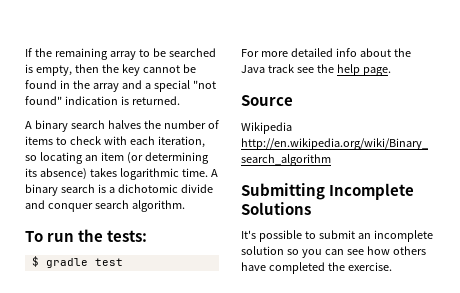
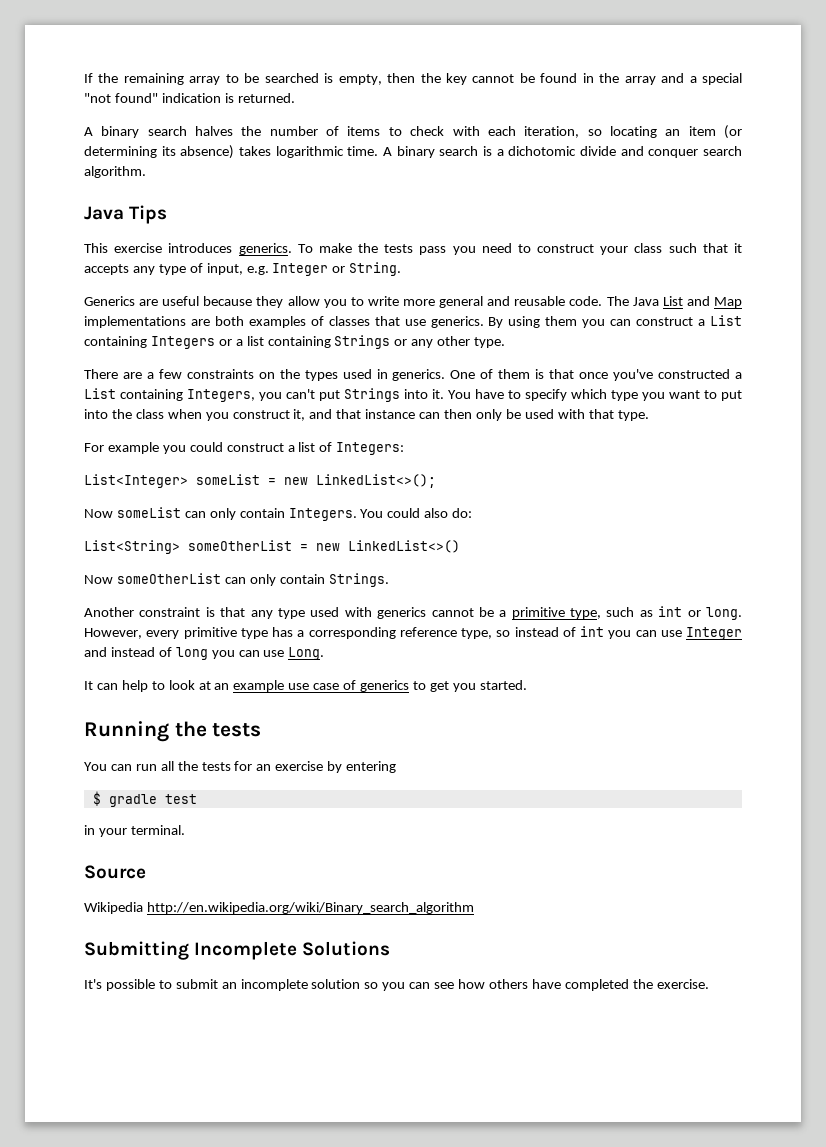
- To run the tests:
+ Java Tips
+ This exercise introduces generics. To make the tests pass you need to construct your class such that it accepts any type of input, e.g. Integer or String.
+ Generics are useful because they allow you to write more general and reusable code. The Java List and Map implementations are both examples of classes that use generics. By using them you can construct a List containing Integers or a list containing Strings or any other type.
+ There are a few constraints on the types used in generics. One of them is that once you've constructed a List containing Integers, you can't put Strings into it. You have to specify which type you want to put into the class when you construct it, and that instance can then only be used with that type.
+ For example you could construct a list of Integers:
+ List<Integer> someList = new LinkedList<>();
+ Now someList can only contain Integers. You could also do:
+ List<String> someOtherList = new LinkedList<>()
+ Now someOtherList can only contain Strings.
+ Another constraint is that any type used with generics cannot be a primitive type, such as int or long. However, every primitive type has a corresponding reference type, so instead of int you can use Integer and instead of long you can use Long.
+ It can help to look at an example use case of generics to get you started.
+ Running the tests
+ You can run all the tests for an exercise by entering
  $ gradle test
- For more detailed info about the Java track see the help page.
+ in your terminal.

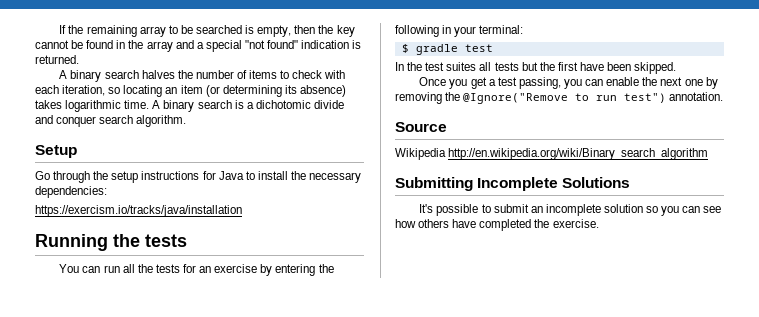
- Java Tips
- This exercise introduces generics. To make the tests pass you need to construct your class such that it accepts any type of input, e.g. Integer or String.
- Generics are useful because they allow you to write more general and reusable code. The Java List and Map implementations are both examples of classes that use generics. By using them you can construct a List containing Integers or a list containing Strings or any other type.
- There are a few constraints on the types used in generics. One of them is that once you've constructed a List containing Integers, you can't put Strings into it. You have to specify which type you want to put into the class when you construct it, and that instance can then only be used with that type.
- For example you could construct a list of Integers:
- List<Integer> someList = new LinkedList<>();
- Now someList can only contain Integers. You could also do:
- List<String> someOtherList = new LinkedList<>()
- Now someOtherList can only contain Strings.
- Another constraint is that any type used with generics cannot be a primitive type, such as int or long. However, every primitive type has a corresponding reference type, so instead of int you can use Integer and instead of long you can use Long.
- It can help to look at an example use case of generics to get you started.
+ Setup
+ Go through the setup instructions for Java to install the necessary dependencies:
+ https://exercism.io/tracks/java/installation
- You can run all the tests for an exercise by entering
+ You can run all the tests for an exercise by entering the following in your terminal:
  $ gradle test
- in your terminal.
+ In the test suites all tests but the first have been skipped.
+ Once you get a test passing, you can enable the next one by removing the @Ignore("Remove to run test") annotation.

